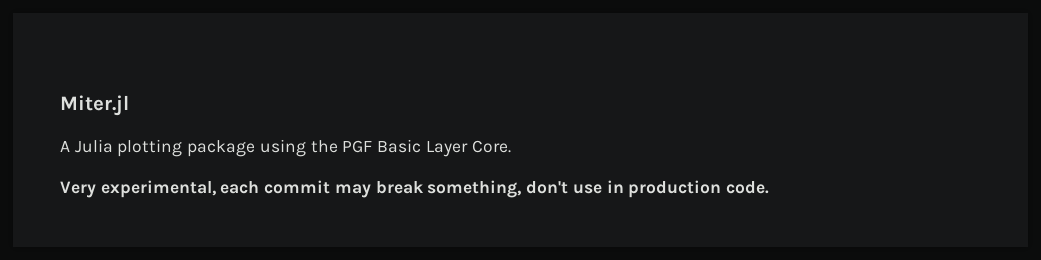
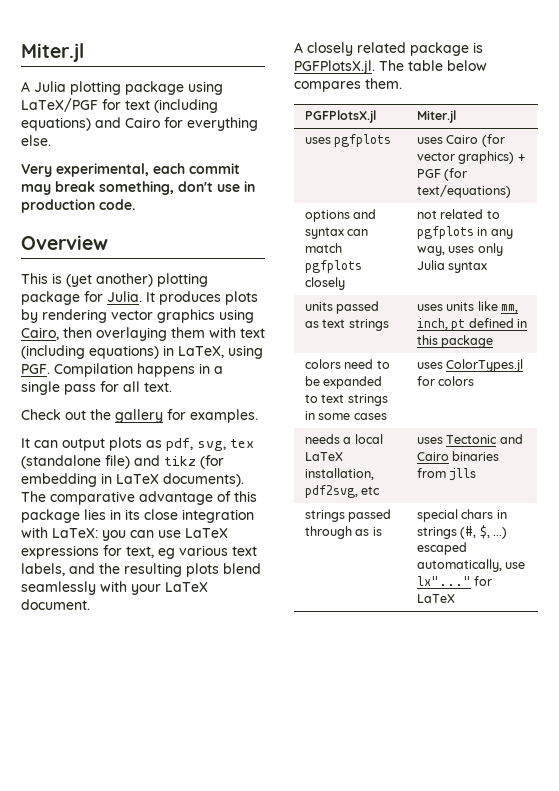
- A Julia plotting package using the PGF Basic Layer Core.
+ A Julia plotting package using LaTeX/PGF for text (including equations) and Cairo for everything else.
+ Overview
+ This is (yet another) plotting package for Julia. It produces plots by rendering vector graphics using Cairo, then overlaying them with text (including equations) in LaTeX, using PGF. Compilation happens in a single pass for all text.
+ Check out the gallery for examples.
+ It can output plots as pdf, svg, tex (standalone file) and tikz (for embedding in LaTeX documents). The comparative advantage of this package lies in its close integration with LaTeX: you can use LaTeX expressions for text, eg various text labels, and the resulting plots blend seamlessly with your LaTeX document.
+ A closely related package is PGFPlotsX.jl. The table below compares them.
+ PGFPlotsX.jl | Miter.jl
+ uses pgfplots | uses Cairo (for vector graphics) + PGF (for text/equations)
+ options and syntax can match pgfplots closely | not related to pgfplots in any way, uses only Julia syntax
+ units passed as text strings | uses units like mm, inch, pt defined in this package
+ colors need to be expanded to text strings in some cases | uses ColorTypes.jl for colors
+ needs a local LaTeX installation, pdf2svg, etc | uses Tectonic and Cairo binaries from jlls
+ strings passed through as is | special chars in strings (#, $, ...) escaped automatically, use lx"..." for LaTeX

